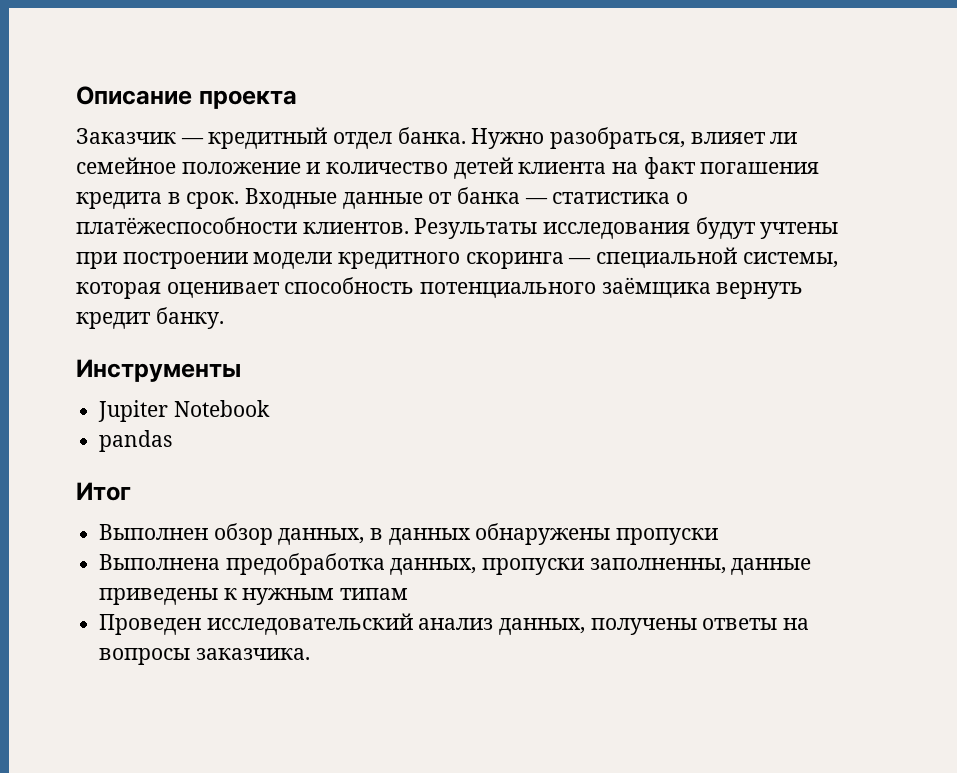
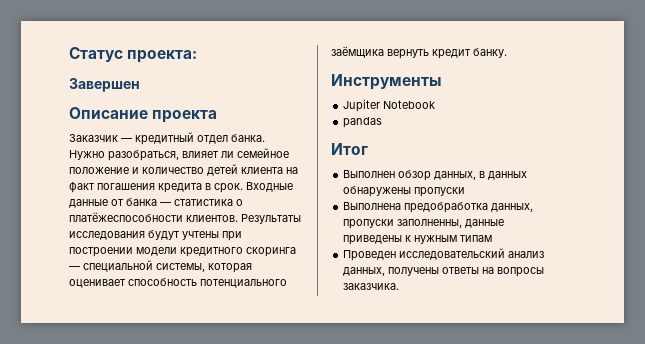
+ Статус проекта:
+ Завершен

